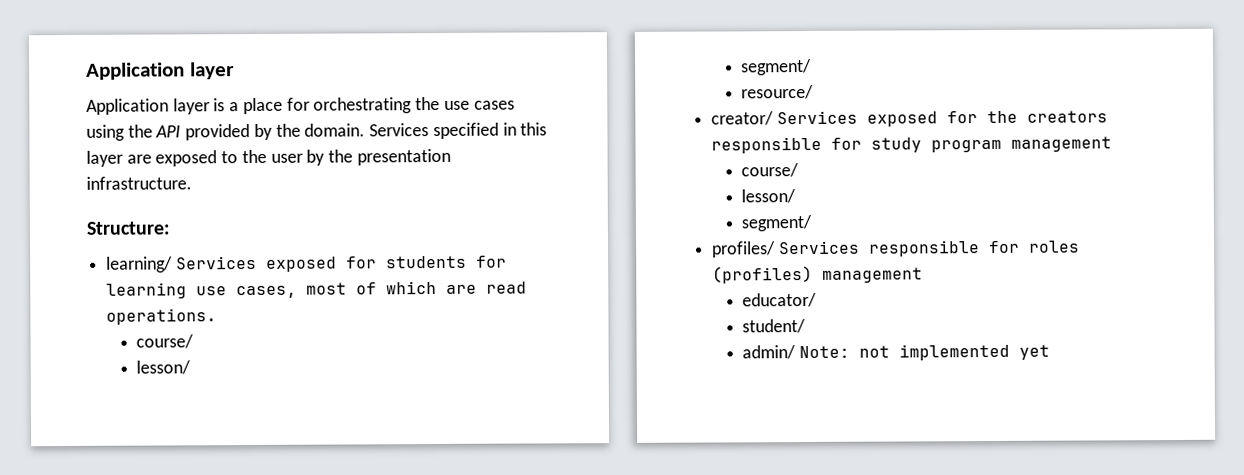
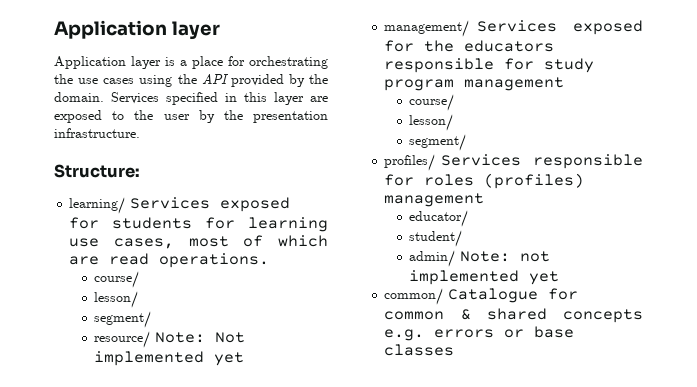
- resource/
- creator/ Services exposed for the creators responsible for study program management
+ resource/ Note: Not implemented yet
+ management/ Services exposed for the educators responsible for study program management
+ common/ Catalogue for common & shared concepts e.g. errors or base classes

